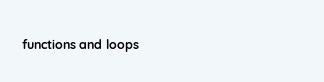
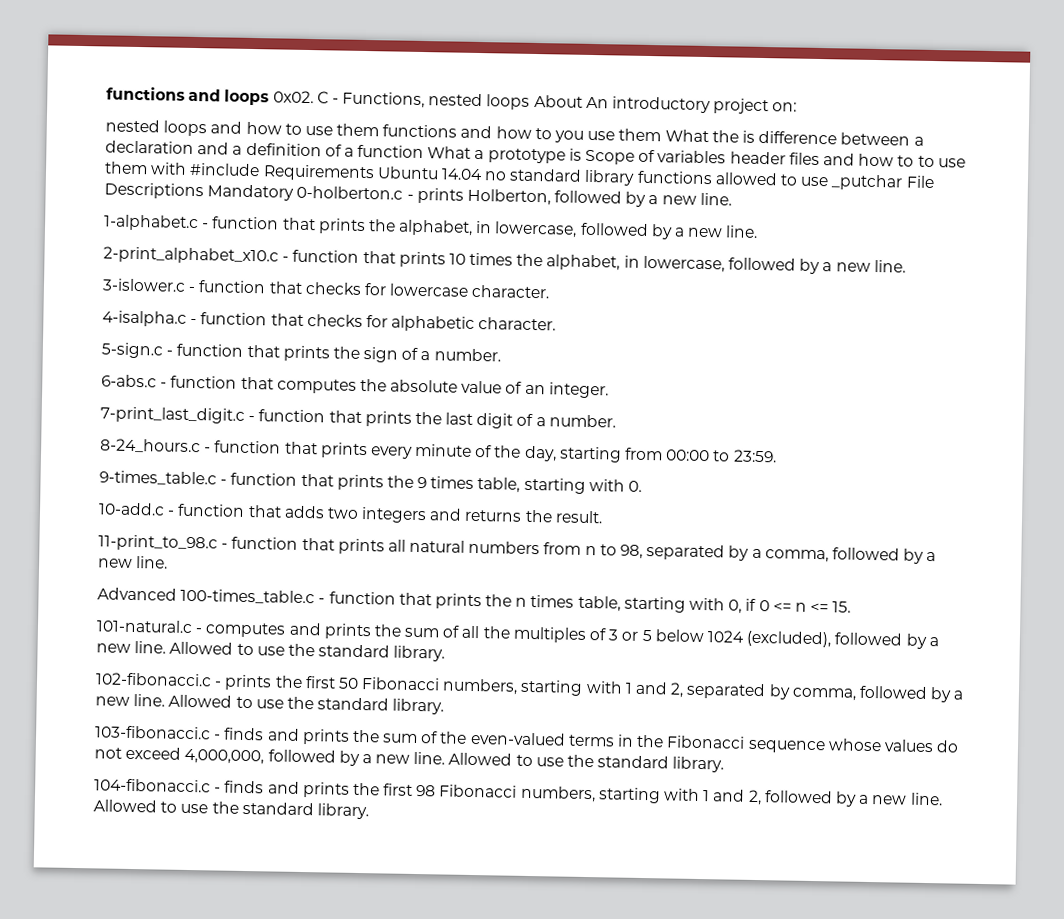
- functions and loops
+ functions and loops 0x02. C - Functions, nested loops About An introductory project on:
+ nested loops and how to use them functions and how to you use them What the is difference between a declaration and a definition of a function What a prototype is Scope of variables header files and how to to use them with #include Requirements Ubuntu 14.04 no standard library functions allowed to use _putchar File Descriptions Mandatory 0-holberton.c - prints Holberton, followed by a new line.
+ 1-alphabet.c - function that prints the alphabet, in lowercase, followed by a new line.
+ 2-print_alphabet_x10.c - function that prints 10 times the alphabet, in lowercase, followed by a new line.
+ 3-islower.c - function that checks for lowercase character.
+ 4-isalpha.c - function that checks for alphabetic character.
+ 5-sign.c - function that prints the sign of a number.
+ 6-abs.c - function that computes the absolute value of an integer.
+ 7-print_last_digit.c - function that prints the last digit of a number.
+ 8-24_hours.c - function that prints every minute of the day, starting from 00:00 to 23:59.
+ 9-times_table.c - function that prints the 9 times table, starting with 0.
+ 10-add.c - function that adds two integers and returns the result.
+ 11-print_to_98.c - function that prints all natural numbers from n to 98, separated by a comma, followed by a new line.
+ Advanced 100-times_table.c - function that prints the n times table, starting with 0, if 0 <= n <= 15.
+ 101-natural.c - computes and prints the sum of all the multiples of 3 or 5 below 1024 (excluded), followed by a new line. Allowed to use the standard library.
+ 102-fibonacci.c - prints the first 50 Fibonacci numbers, starting with 1 and 2, separated by comma, followed by a new line. Allowed to use the standard library.
+ 103-fibonacci.c - finds and prints the sum of the even-valued terms in the Fibonacci sequence whose values do not exceed 4,000,000, followed by a new line. Allowed to use the standard library.
+ 104-fibonacci.c - finds and prints the first 98 Fibonacci numbers, starting with 1 and 2, followed by a new line. Allowed to use the standard library.

